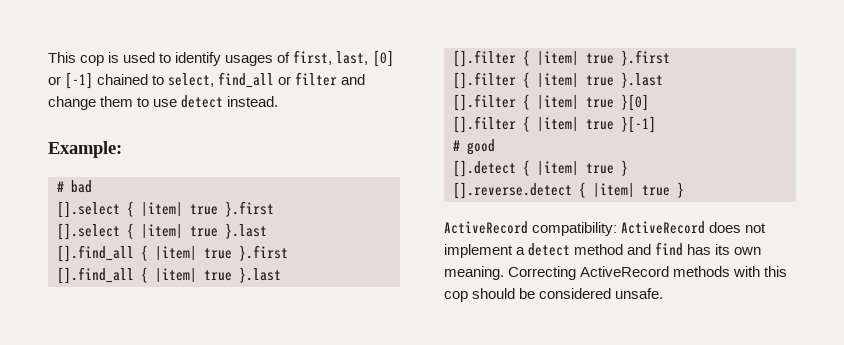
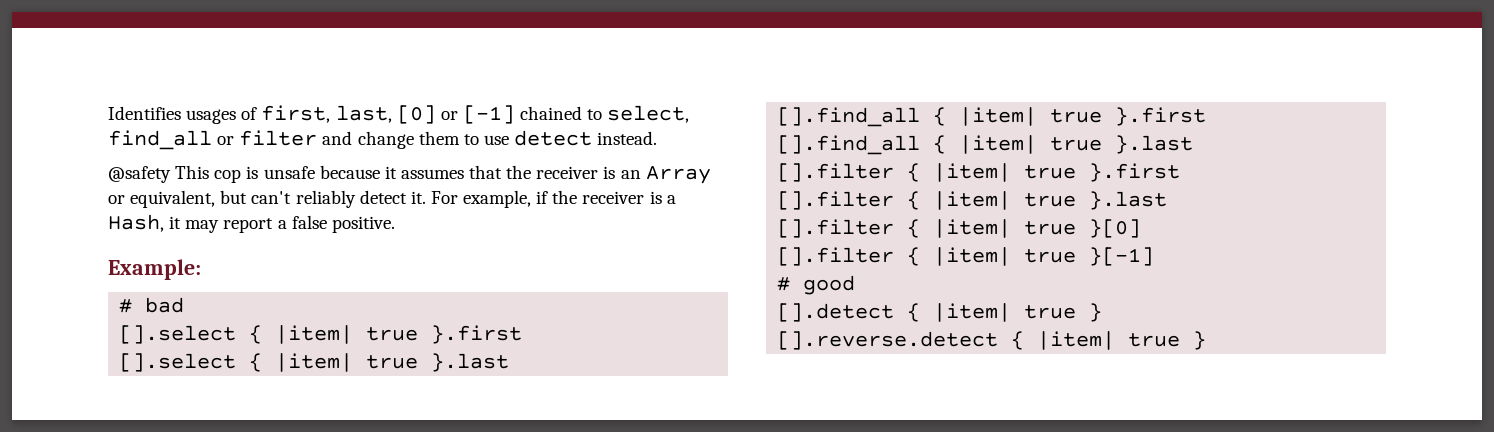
- This cop is used to identify usages of first, last, [0] or [-1] chained to select, find_all or filter and change them to use detect instead.
+ Identifies usages of first, last, [0] or [-1] chained to select, find_all or filter and change them to use detect instead.
+ @safety This cop is unsafe because it assumes that the receiver is an Array or equivalent, but can't reliably detect it. For example, if the receiver is a Hash, it may report a false positive.
- ActiveRecord compatibility: ActiveRecord does not implement a detect method and find has its own meaning. Correcting ActiveRecord methods with this cop should be considered unsafe.

